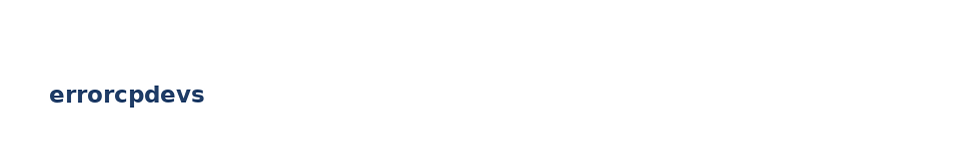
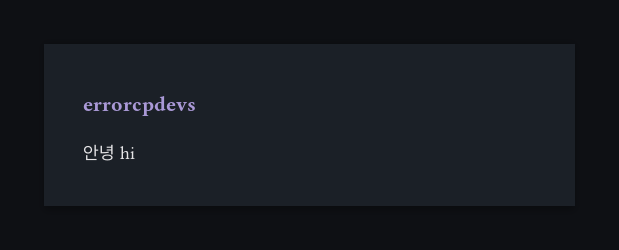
+ 안녕 hi

